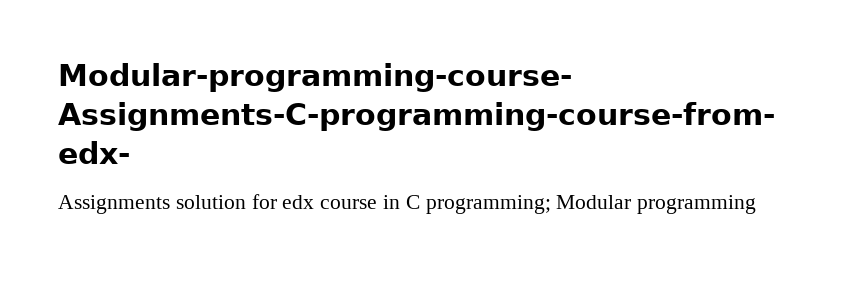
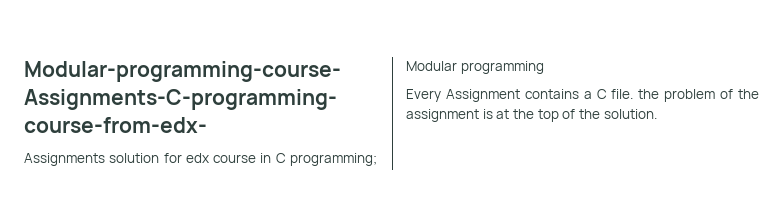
+ Every Assignment contains a C file. the problem of the assignment is at the top of the solution.

